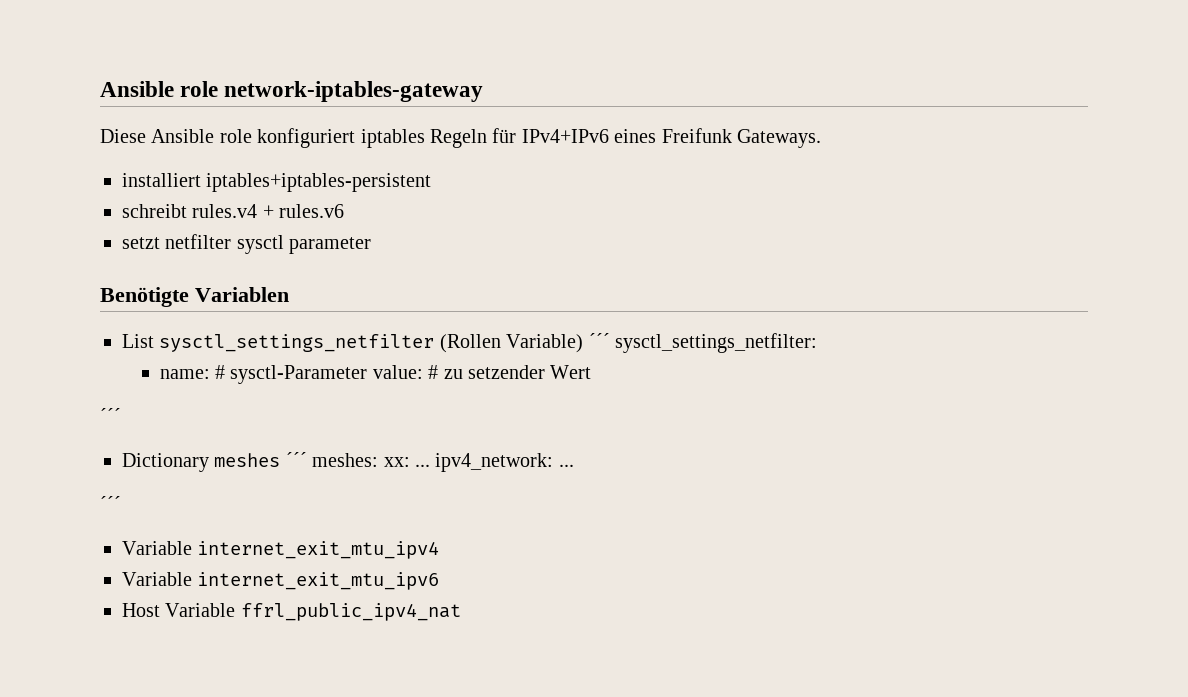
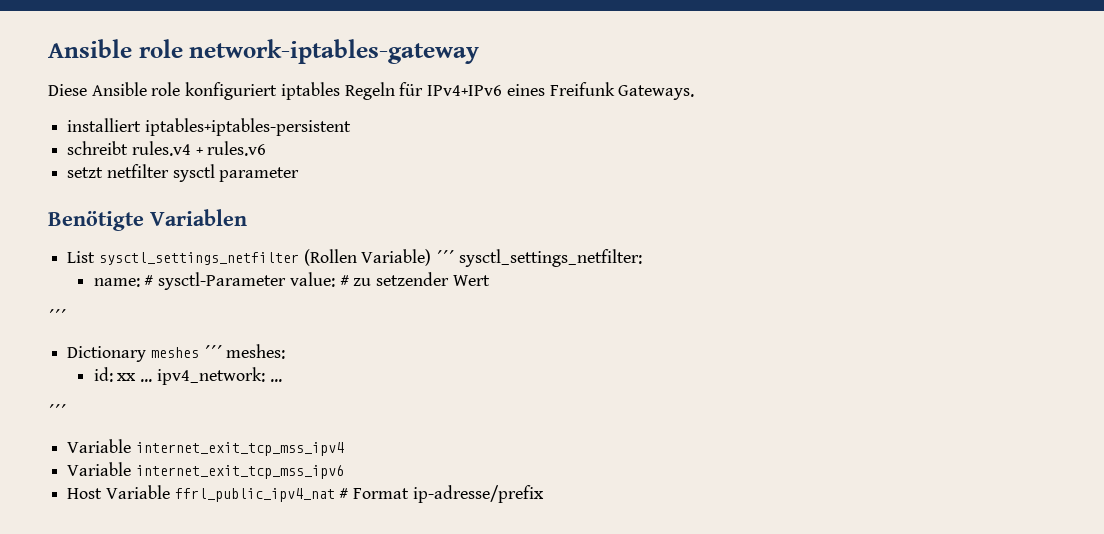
- Dictionary meshes ´´´ meshes: xx: ... ipv4_network: ...
+ Dictionary meshes ´´´ meshes:
+ id: xx ... ipv4_network: ...
- Variable internet_exit_mtu_ipv4
- Variable internet_exit_mtu_ipv6
+ Variable internet_exit_tcp_mss_ipv4
+ Variable internet_exit_tcp_mss_ipv6
- Host Variable ffrl_public_ipv4_nat
+ Host Variable ffrl_public_ipv4_nat # Format ip-adresse/prefix

